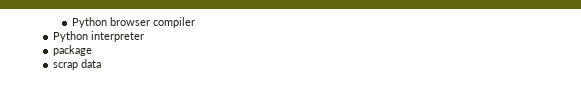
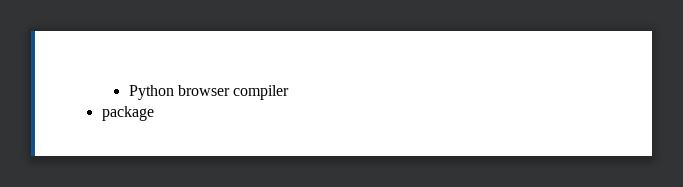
- Python interpreter
- scrap data

